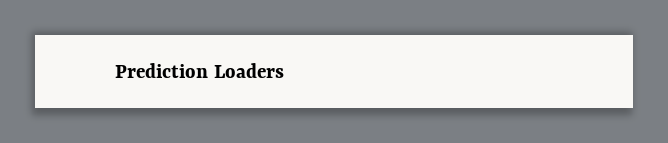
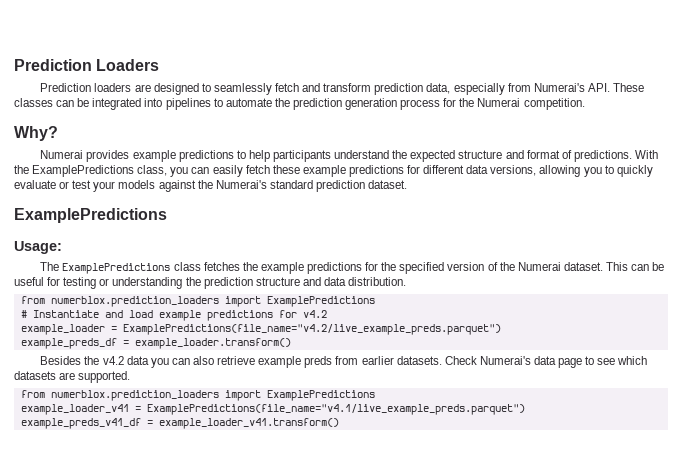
+ Prediction loaders are designed to seamlessly fetch and transform prediction data, especially from Numerai's API. These classes can be integrated into pipelines to automate the prediction generation process for the Numerai competition.
+ Why?
+ Numerai provides example predictions to help participants understand the expected structure and format of predictions. With the ExamplePredictions class, you can easily fetch these example predictions for different data versions, allowing you to quickly evaluate or test your models against the Numerai's standard prediction dataset.
+ ExamplePredictions
+ Usage:
+ The ExamplePredictions class fetches the example predictions for the specified version of the Numerai dataset. This can be useful for testing or understanding the prediction structure and data distribution.
+ from numerblox.prediction_loaders import ExamplePredictions
+ # Instantiate and load example predictions for v4.2
+ example_loader = ExamplePredictions(file_name="v4.2/live_example_preds.parquet")
+ example_preds_df = example_loader.transform()
+ Besides the v4.2 data you can also retrieve example preds from earlier datasets. Check Numerai's data page to see which datasets are supported.
+ from numerblox.prediction_loaders import ExamplePredictions
+ example_loader_v41 = ExamplePredictions(file_name="v4.1/live_example_preds.parquet")
+ example_preds_v41_df = example_loader_v41.transform()

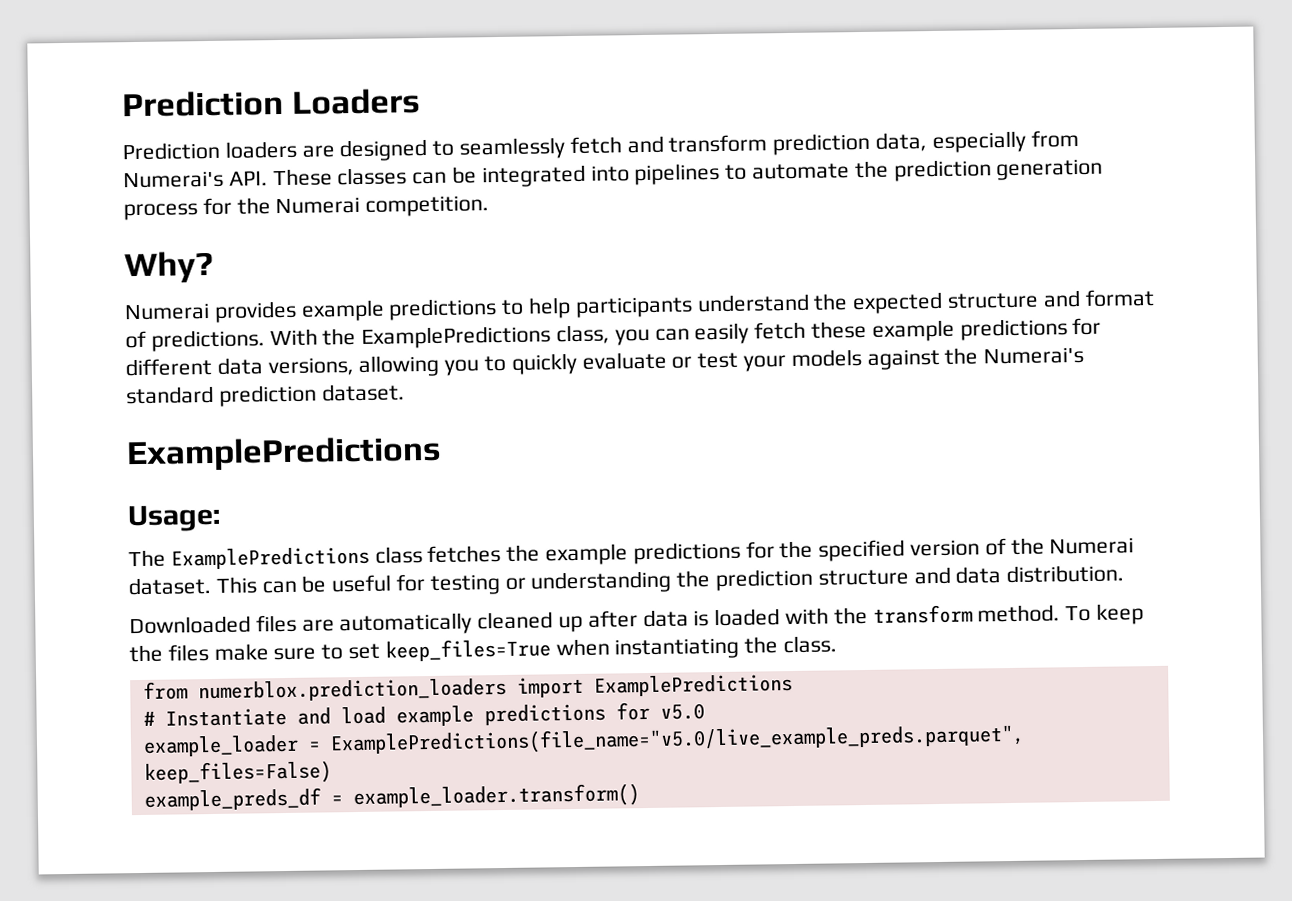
+ Downloaded files are automatically cleaned up after data is loaded with the transform method. To keep the files make sure to set keep_files=True when instantiating the class.
- # Instantiate and load example predictions for v4.2
+ # Instantiate and load example predictions for v5.0
- example_loader = ExamplePredictions(file_name="v4.2/live_example_preds.parquet")
+ example_loader = ExamplePredictions(file_name="v5.0/live_example_preds.parquet", keep_files=False)
- Besides the v4.2 data you can also retrieve example preds from earlier datasets. Check Numerai's data page to see which datasets are supported.
- from numerblox.prediction_loaders import ExamplePredictions
- example_loader_v41 = ExamplePredictions(file_name="v4.1/live_example_preds.parquet")
- example_preds_v41_df = example_loader_v41.transform()

